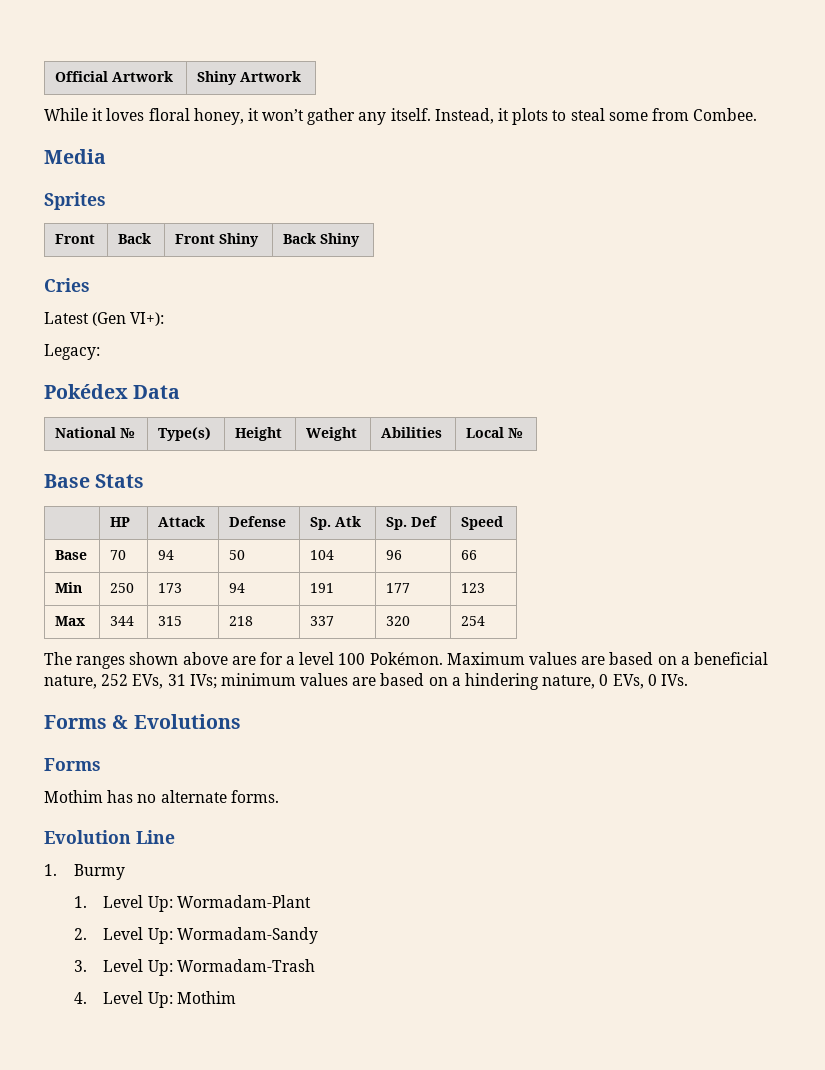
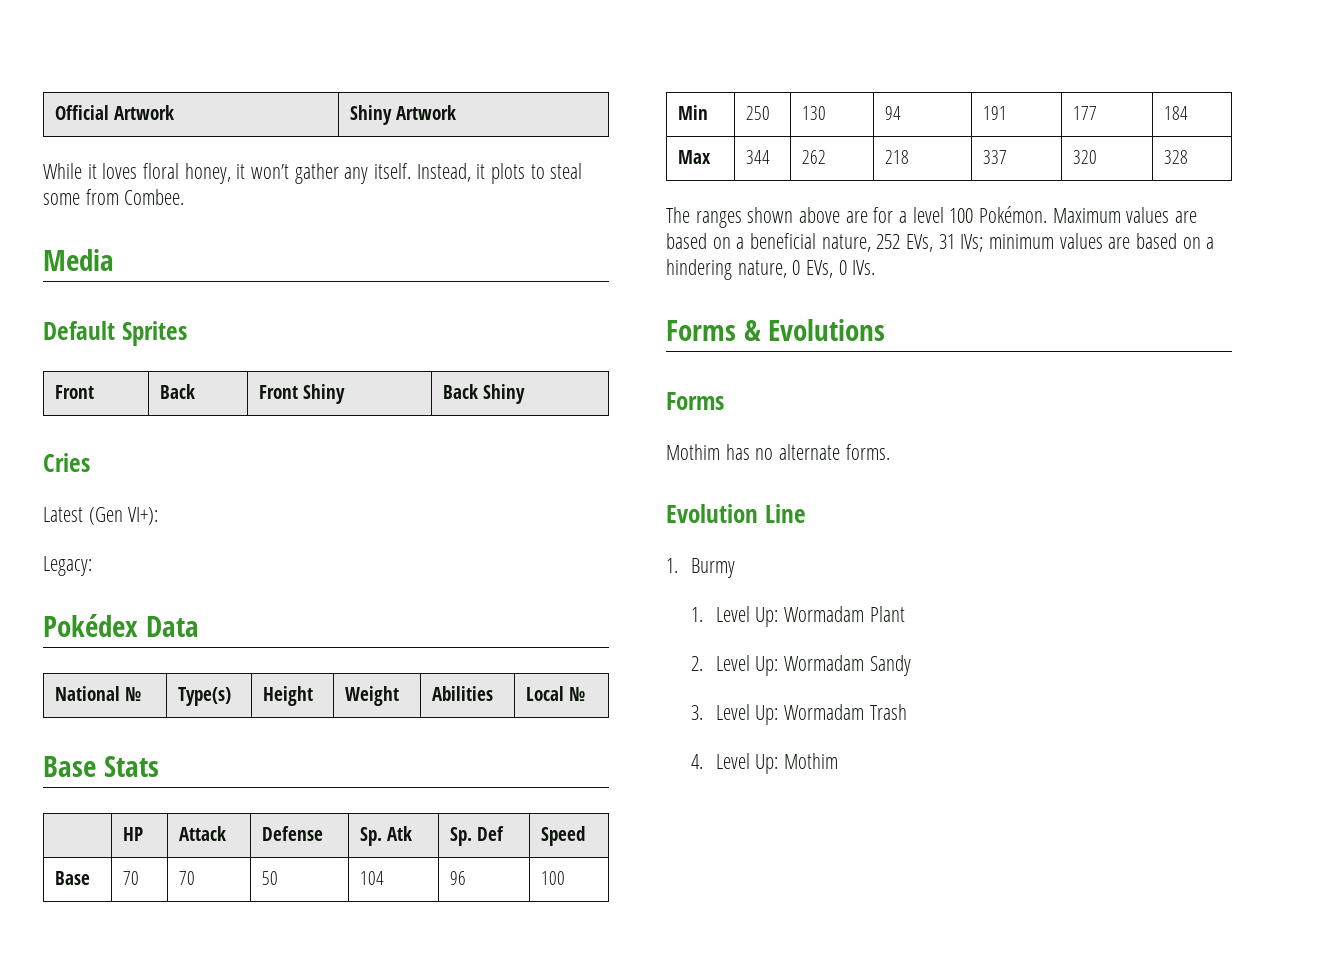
- Sprites
+ Default Sprites
- Base | 70 | 94 | 50 | 104 | 96 | 66
+ Base | 70 | 70 | 50 | 104 | 96 | 100
- Min | 250 | 173 | 94 | 191 | 177 | 123
+ Min | 250 | 130 | 94 | 191 | 177 | 184
- Max | 344 | 315 | 218 | 337 | 320 | 254
+ Max | 344 | 262 | 218 | 337 | 320 | 328
- 1. Level Up: Wormadam-Plant
+ 1. Level Up: Wormadam Plant
- 2. Level Up: Wormadam-Sandy
+ 2. Level Up: Wormadam Sandy
- 3. Level Up: Wormadam-Trash
+ 3. Level Up: Wormadam Trash

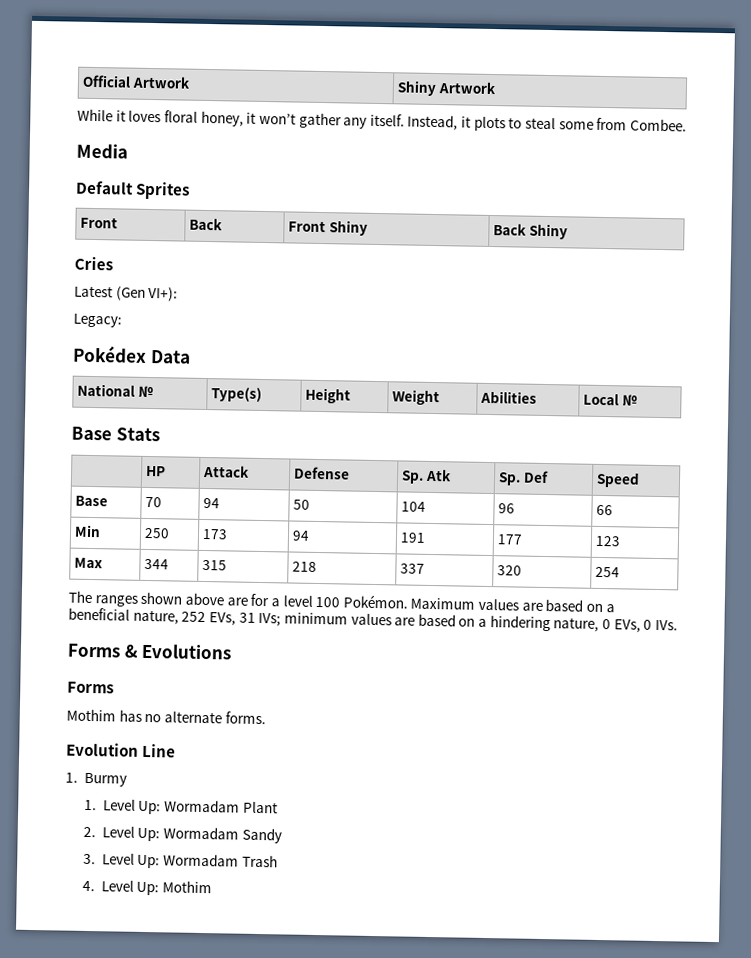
- Base | 70 | 70 | 50 | 104 | 96 | 100
+ Base | 70 | 94 | 50 | 104 | 96 | 66
- Min | 250 | 130 | 94 | 191 | 177 | 184
+ Min | 250 | 173 | 94 | 191 | 177 | 123
- Max | 344 | 262 | 218 | 337 | 320 | 328
+ Max | 344 | 315 | 218 | 337 | 320 | 254

